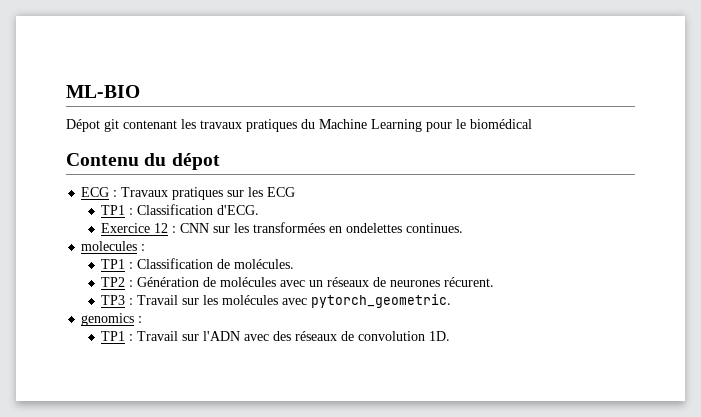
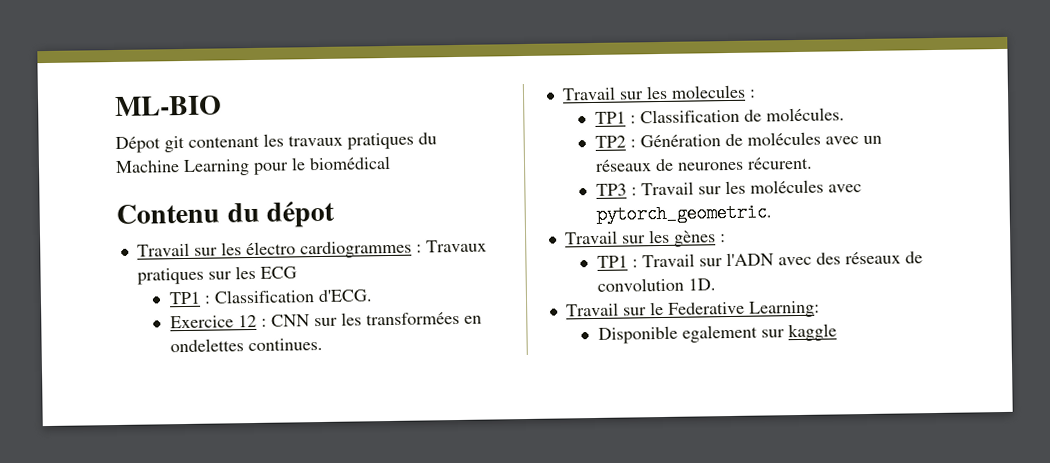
- ECG : Travaux pratiques sur les ECG
+ Travail sur les électro cardiogrammes : Travaux pratiques sur les ECG
- molecules :
+ Travail sur les molecules :
- genomics :
+ Travail sur les gènes :
+ Travail sur le Federative Learning:
+ Disponible egalement sur kaggle

